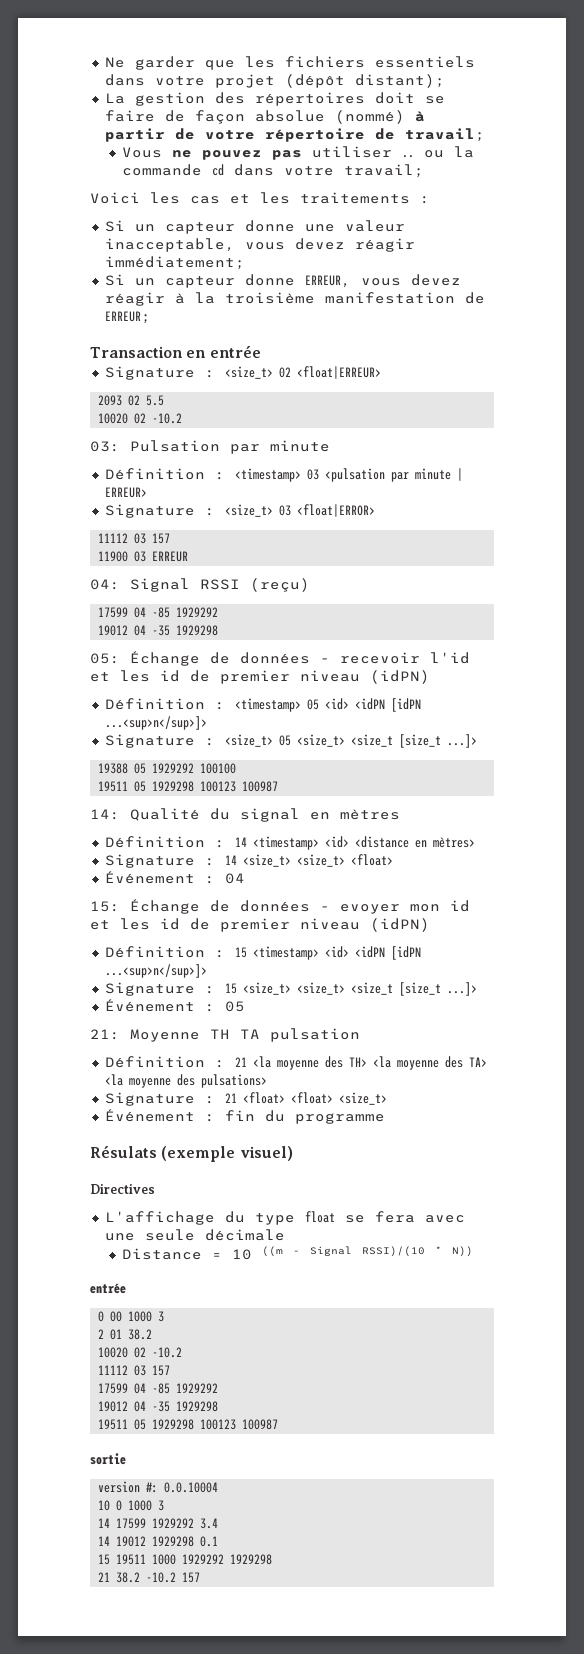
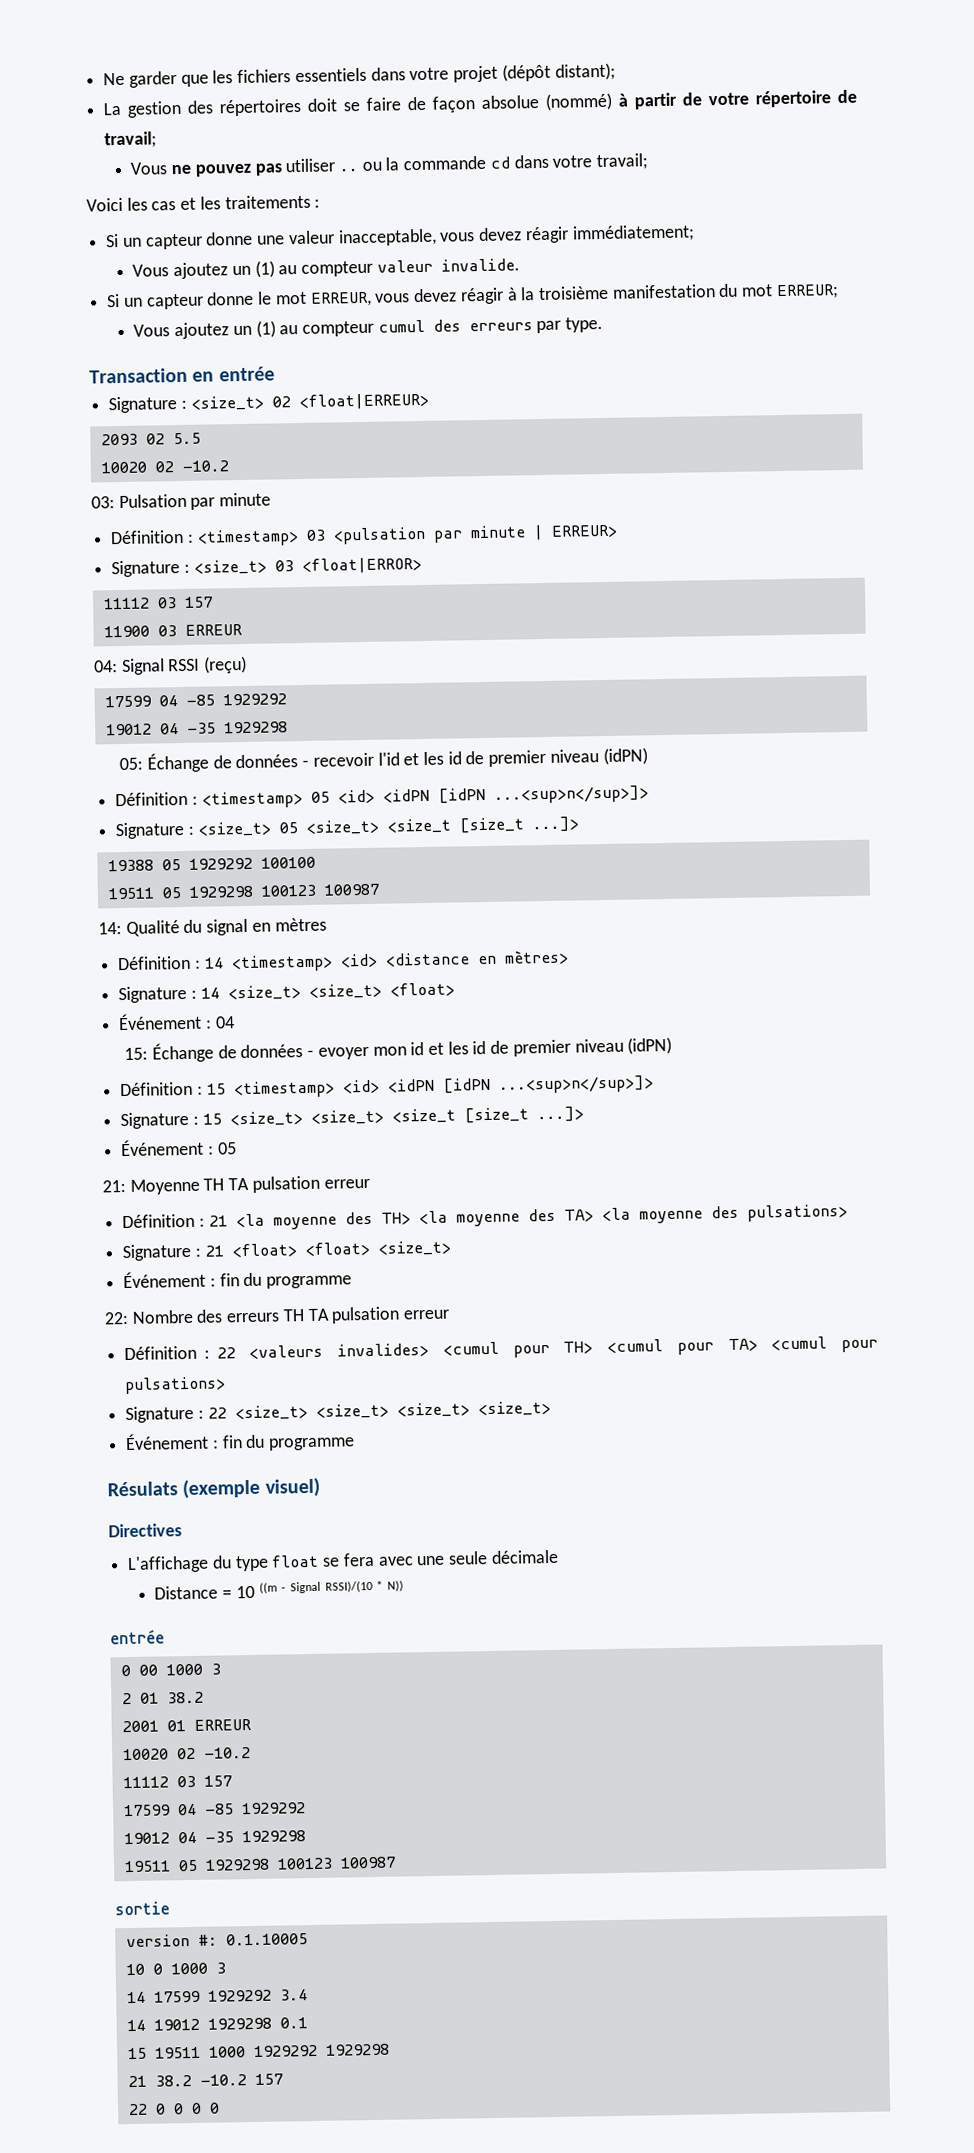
- Si un capteur donne ERREUR, vous devez réagir à la troisième manifestation de ERREUR;
+ Vous ajoutez un (1) au compteur valeur invalide.
+ Si un capteur donne le mot ERREUR, vous devez réagir à la troisième manifestation du mot ERREUR;
+ Vous ajoutez un (1) au compteur cumul des erreurs par type.
- 21: Moyenne TH TA pulsation
+ 21: Moyenne TH TA pulsation erreur
+ 22: Nombre des erreurs TH TA pulsation erreur
+ Définition : 22 <valeurs invalides> <cumul pour TH> <cumul pour TA> <cumul pour pulsations>
+ Signature : 22 <size_t> <size_t> <size_t> <size_t>
+ Événement : fin du programme
+ 2001 01 ERREUR
- version #: 0.0.10004
+ version #: 0.1.10005
+ 22 0 0 0 0

